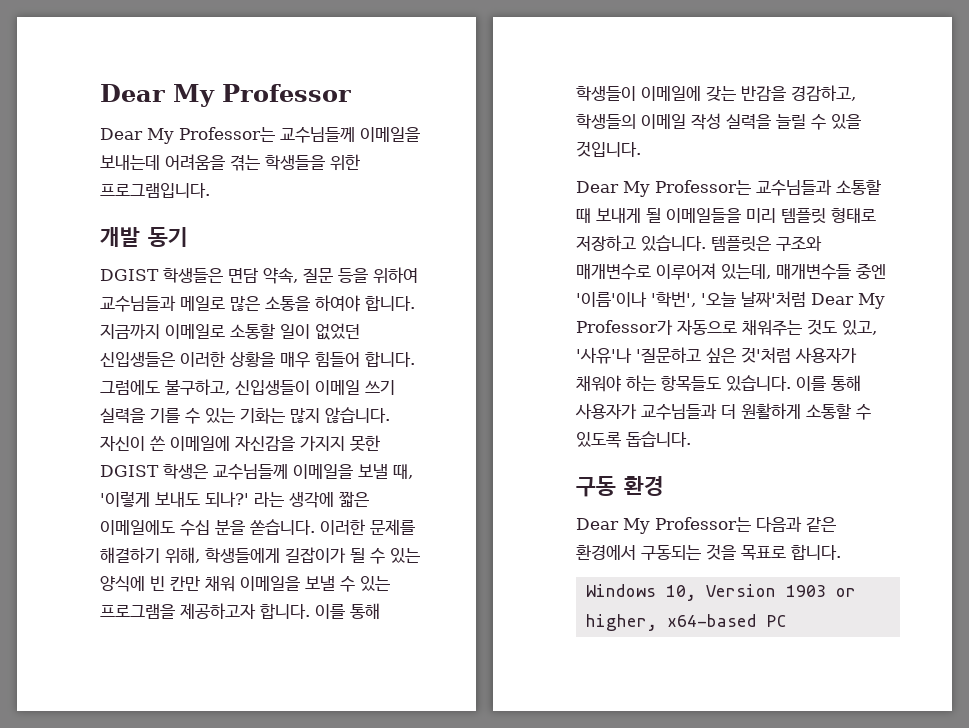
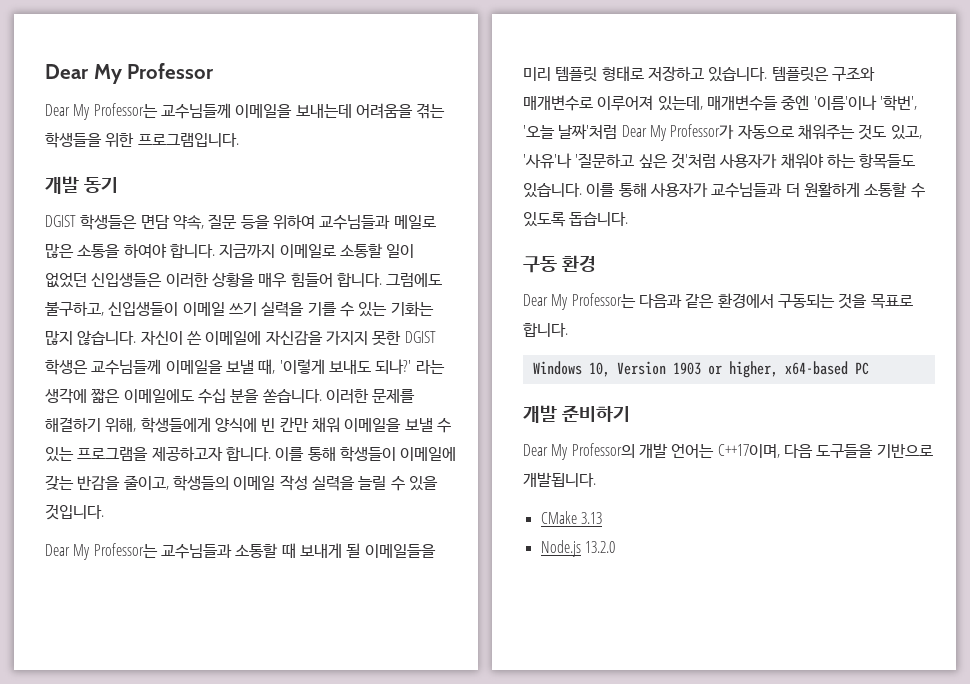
- 이러한 문제를 해결하기 위해, 학생들에게 길잡이가 될 수 있는 양식에 빈 칸만 채워 이메일을 보낼 수 있는 프로그램을 제공하고자 합니다.
+ 이러한 문제를 해결하기 위해, 학생들에게 양식에 빈 칸만 채워 이메일을 보낼 수 있는 프로그램을 제공하고자 합니다.
- 이를 통해 학생들이 이메일에 갖는 반감을 경감하고, 학생들의 이메일 작성 실력을 늘릴 수 있을 것입니다.
+ 이를 통해 학생들이 이메일에 갖는 반감을 줄이고, 학생들의 이메일 작성 실력을 늘릴 수 있을 것입니다.
+ 개발 준비하기
+ Dear My Professor의 개발 언어는 C++17이며, 다음 도구들을 기반으로 개발됩니다.
+ CMake 3.13
+ Node.js 13.2.0

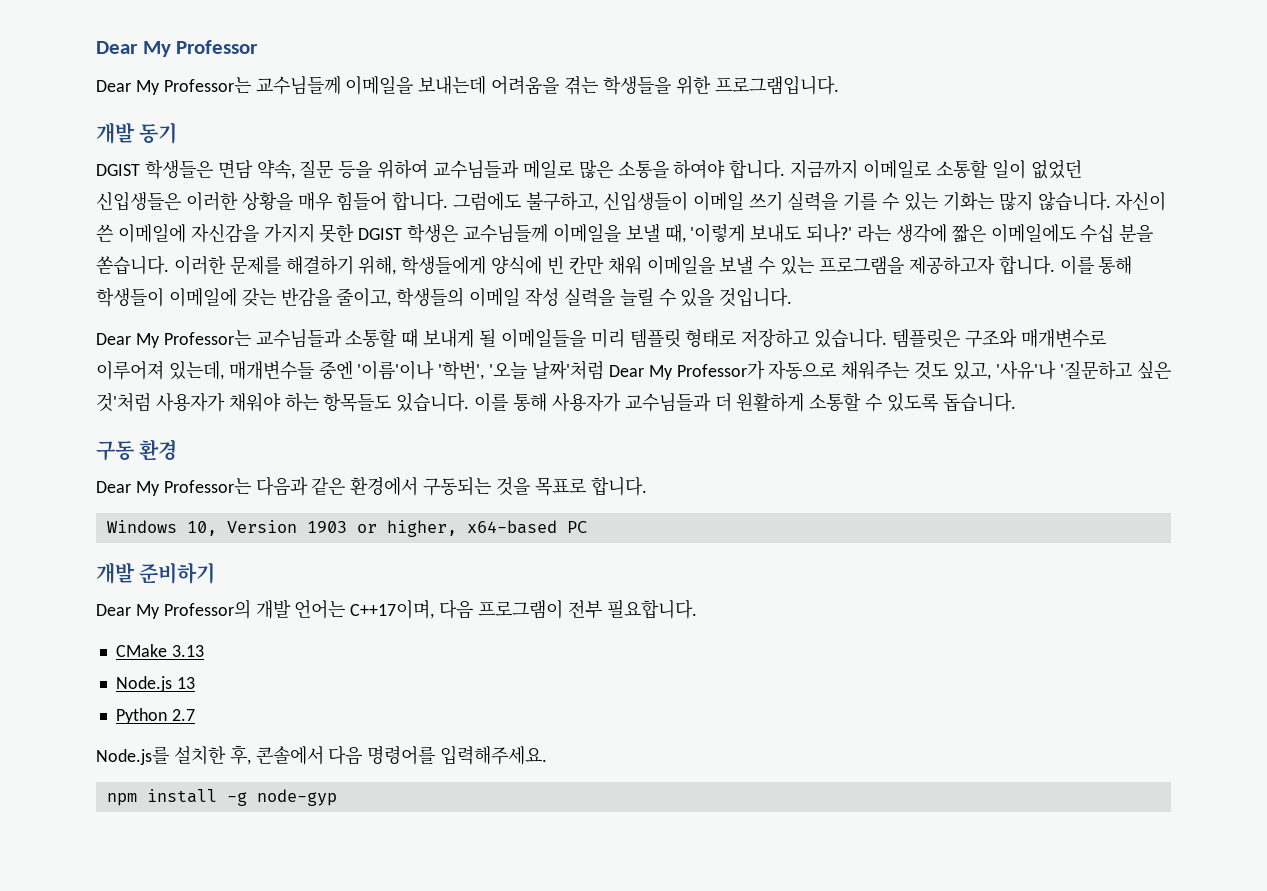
- Dear My Professor의 개발 언어는 C++17이며, 다음 도구들을 기반으로 개발됩니다.
+ Dear My Professor의 개발 언어는 C++17이며, 다음 프로그램이 전부 필요합니다.
- Node.js 13.2.0
+ Node.js 13
+ Python 2.7
+ Node.js를 설치한 후, 콘솔에서 다음 명령어를 입력해주세요.
+ npm install -g node-gyp

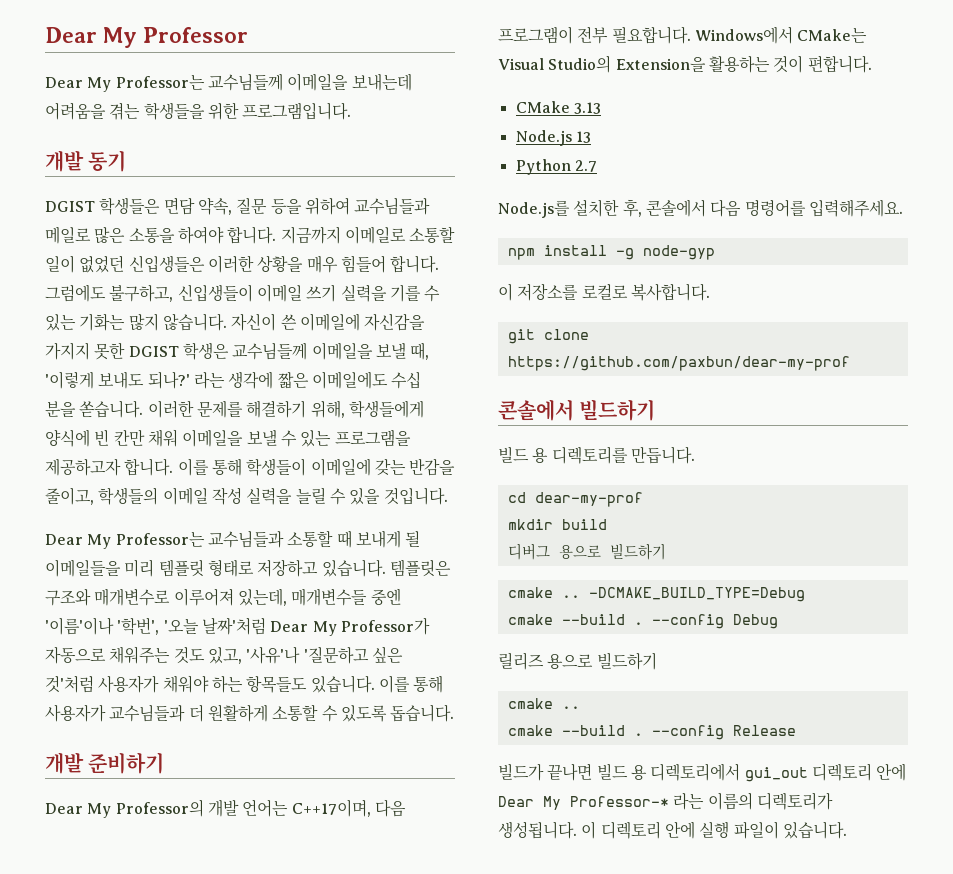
- 구동 환경
- Dear My Professor는 다음과 같은 환경에서 구동되는 것을 목표로 합니다.
- Windows 10, Version 1903 or higher, x64-based PC
+ Windows에서 CMake는 Visual Studio의 Extension을 활용하는 것이 편합니다.
+ 이 저장소를 로컬로 복사합니다.
+ git clone https://github.com/paxbun/dear-my-prof
+ 콘솔에서 빌드하기
+ 빌드 용 디렉토리를 만듭니다.
+ cd dear-my-prof
+ mkdir build
+ 디버그 용으로 빌드하기
+ cmake .. -DCMAKE_BUILD_TYPE=Debug
+ cmake --build . --config Debug
+ 릴리즈 용으로 빌드하기
+ cmake ..
+ cmake --build . --config Release
+ 빌드가 끝나면 빌드 용 디렉토리에서 gui_out 디렉토리 안에 Dear My Professor-* 라는 이름의 디렉토리가 생성됩니다. 이 디렉토리 안에 실행 파일이 있습니다.

